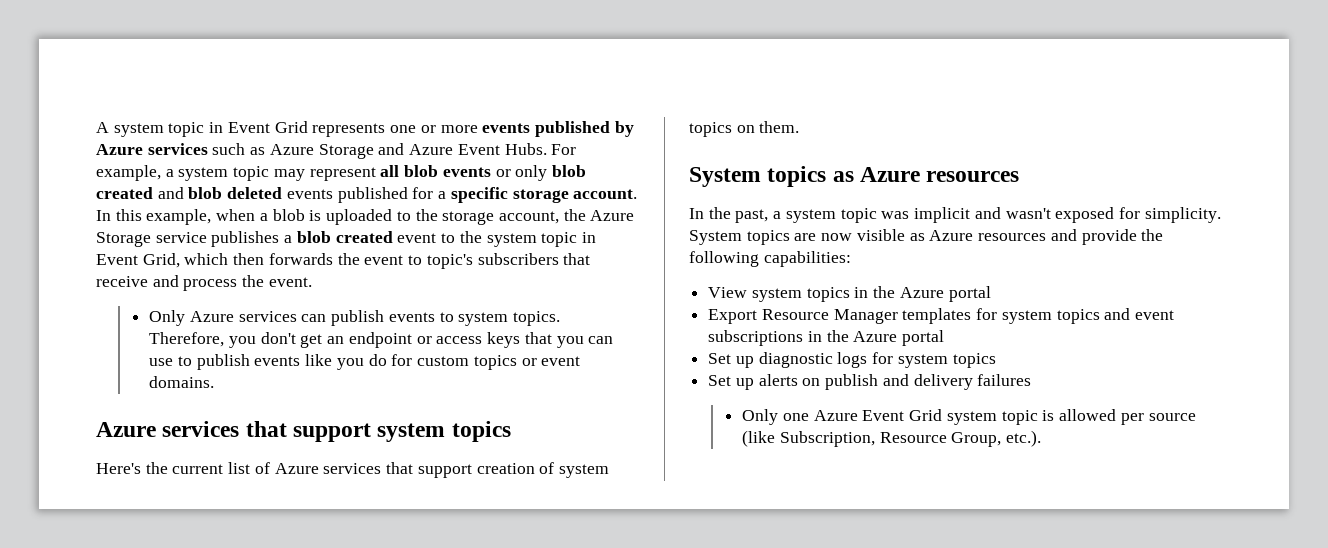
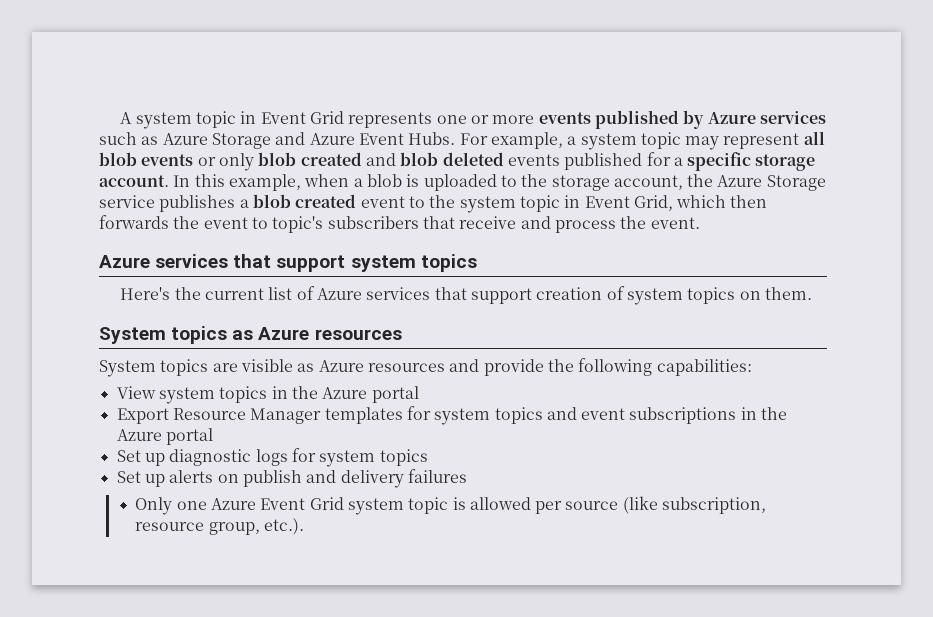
- Only Azure services can publish events to system topics. Therefore, you don't get an endpoint or access keys that you can use to publish events like you do for custom topics or event domains.
- In the past, a system topic was implicit and wasn't exposed for simplicity. System topics are now visible as Azure resources and provide the following capabilities:
+ System topics are visible as Azure resources and provide the following capabilities:
- Only one Azure Event Grid system topic is allowed per source (like Subscription, Resource Group, etc.).
+ Only one Azure Event Grid system topic is allowed per source (like subscription, resource group, etc.).

